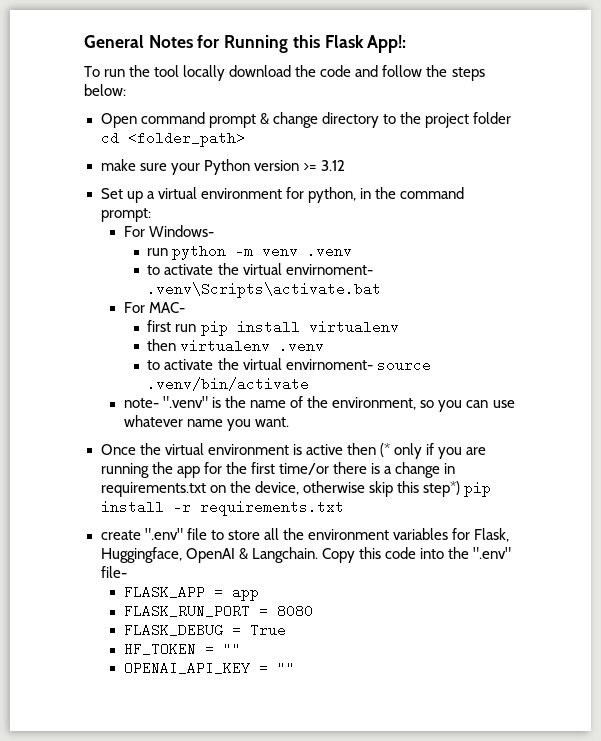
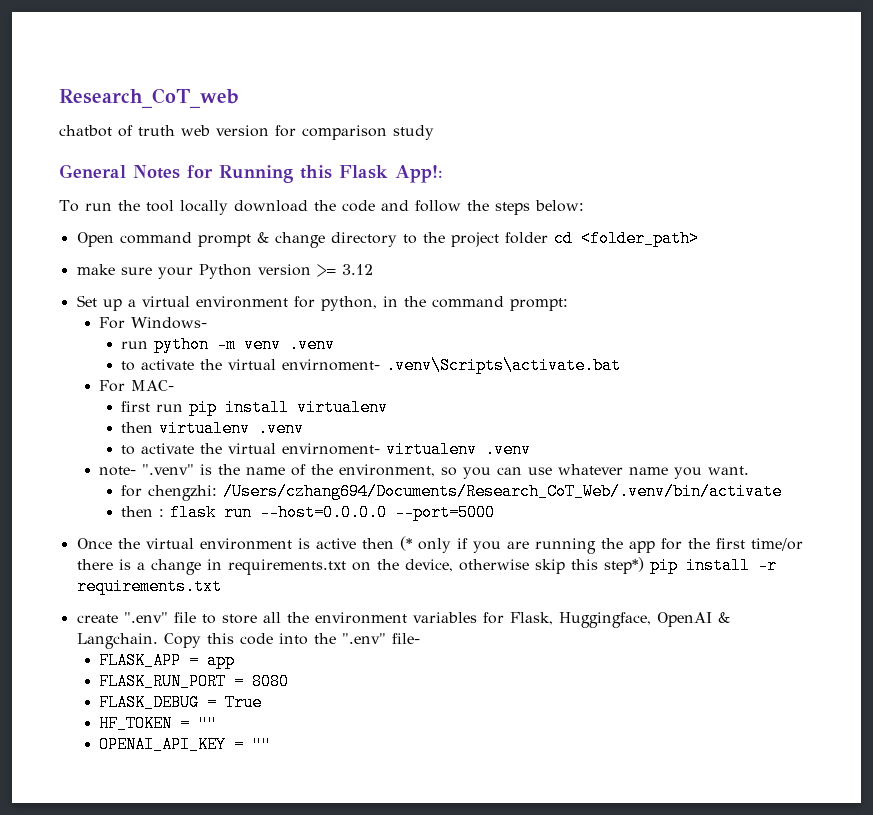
+ Research_CoT_web
+ chatbot of truth web version for comparison study
- to activate the virtual envirnoment- source .venv/bin/activate
+ to activate the virtual envirnoment- virtualenv .venv
+ for chengzhi: /Users/czhang694/Documents/Research_CoT_Web/.venv/bin/activate
+ then : flask run --host=0.0.0.0 --port=5000

